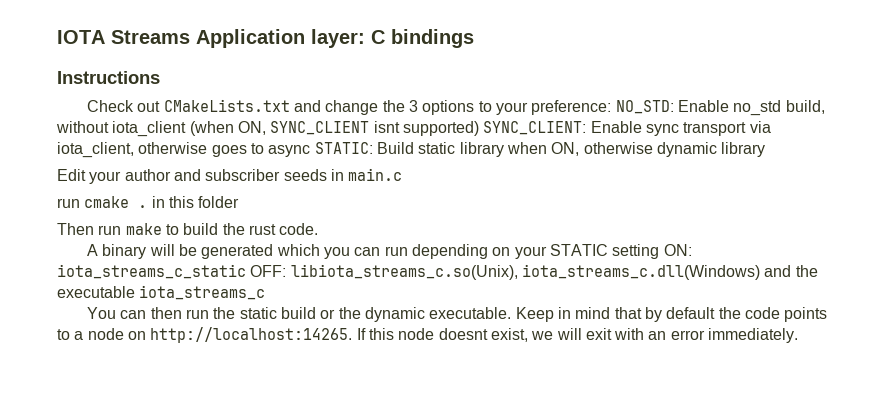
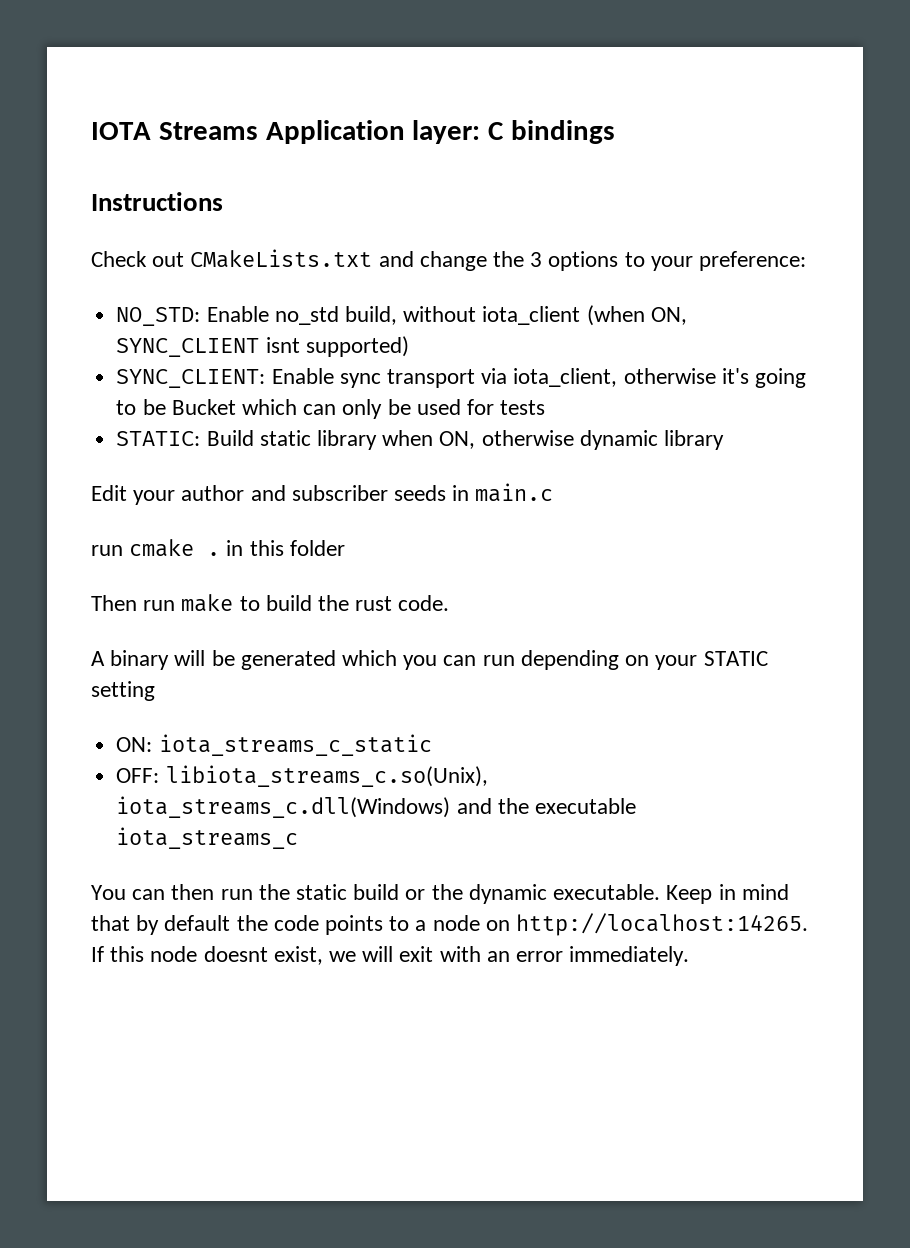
- Check out CMakeLists.txt and change the 3 options to your preference: NO_STD: Enable no_std build, without iota_client (when ON, SYNC_CLIENT isnt supported) SYNC_CLIENT: Enable sync transport via iota_client, otherwise goes to async STATIC: Build static library when ON, otherwise dynamic library
+ Check out CMakeLists.txt and change the 3 options to your preference:
+ NO_STD: Enable no_std build, without iota_client (when ON, SYNC_CLIENT isnt supported)
+ SYNC_CLIENT: Enable sync transport via iota_client, otherwise it's going to be Bucket which can only be used for tests
+ STATIC: Build static library when ON, otherwise dynamic library
- A binary will be generated which you can run depending on your STATIC setting ON: iota_streams_c_static OFF: libiota_streams_c.so(Unix), iota_streams_c.dll(Windows) and the executable iota_streams_c
+ A binary will be generated which you can run depending on your STATIC setting
+ ON: iota_streams_c_static
+ OFF: libiota_streams_c.so(Unix), iota_streams_c.dll(Windows) and the executable iota_streams_c

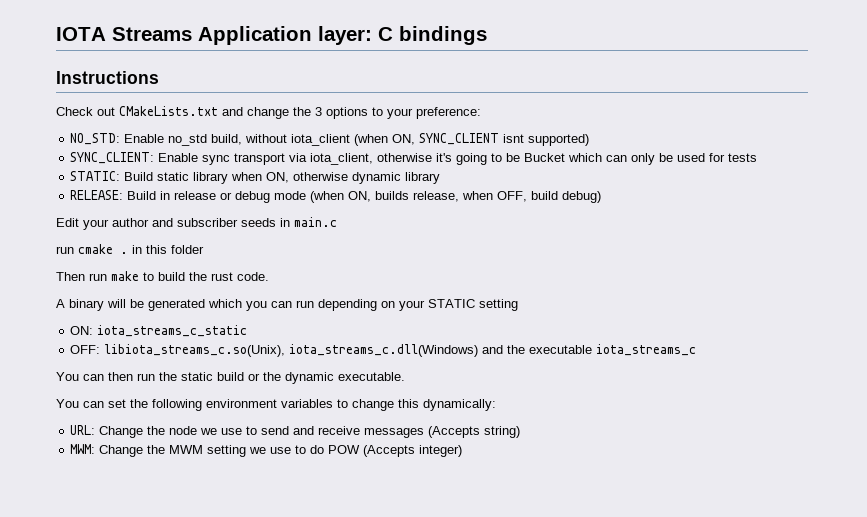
+ RELEASE: Build in release or debug mode (when ON, builds release, when OFF, build debug)
- You can then run the static build or the dynamic executable. Keep in mind that by default the code points to a node on http://localhost:14265. If this node doesnt exist, we will exit with an error immediately.
+ You can then run the static build or the dynamic executable.
+ You can set the following environment variables to change this dynamically:
+ URL: Change the node we use to send and receive messages (Accepts string)
+ MWM: Change the MWM setting we use to do POW (Accepts integer)

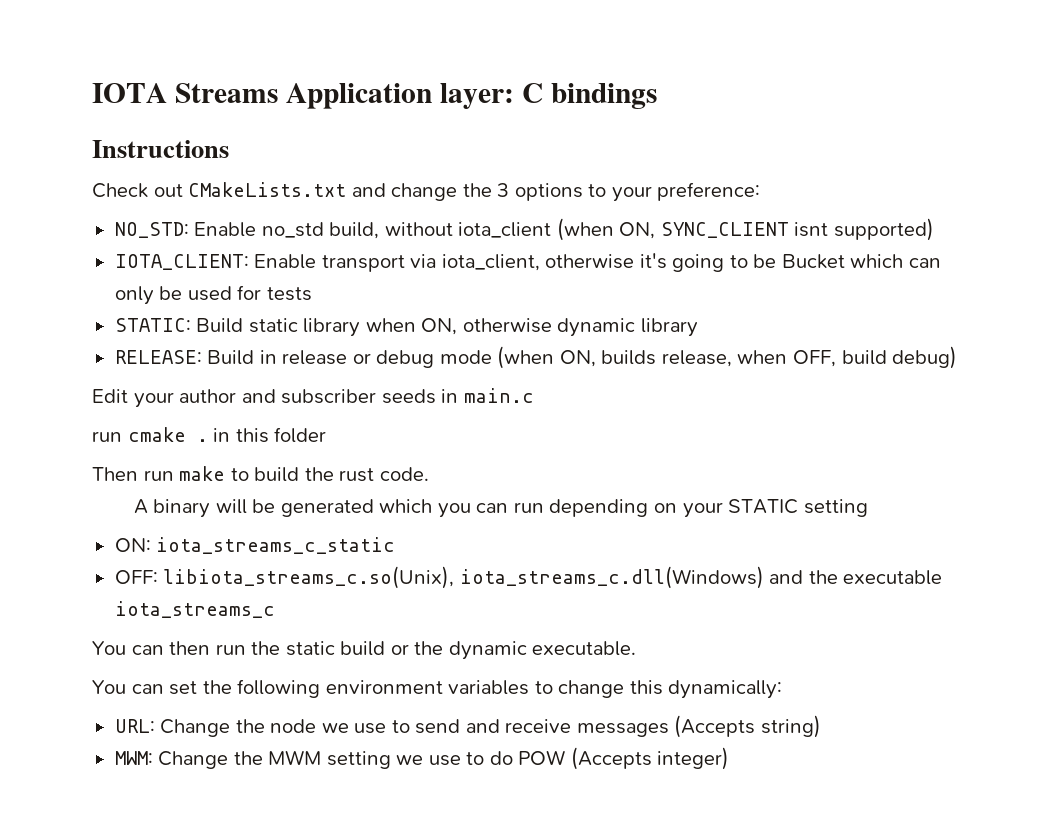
- SYNC_CLIENT: Enable sync transport via iota_client, otherwise it's going to be Bucket which can only be used for tests
+ IOTA_CLIENT: Enable transport via iota_client, otherwise it's going to be Bucket which can only be used for tests

